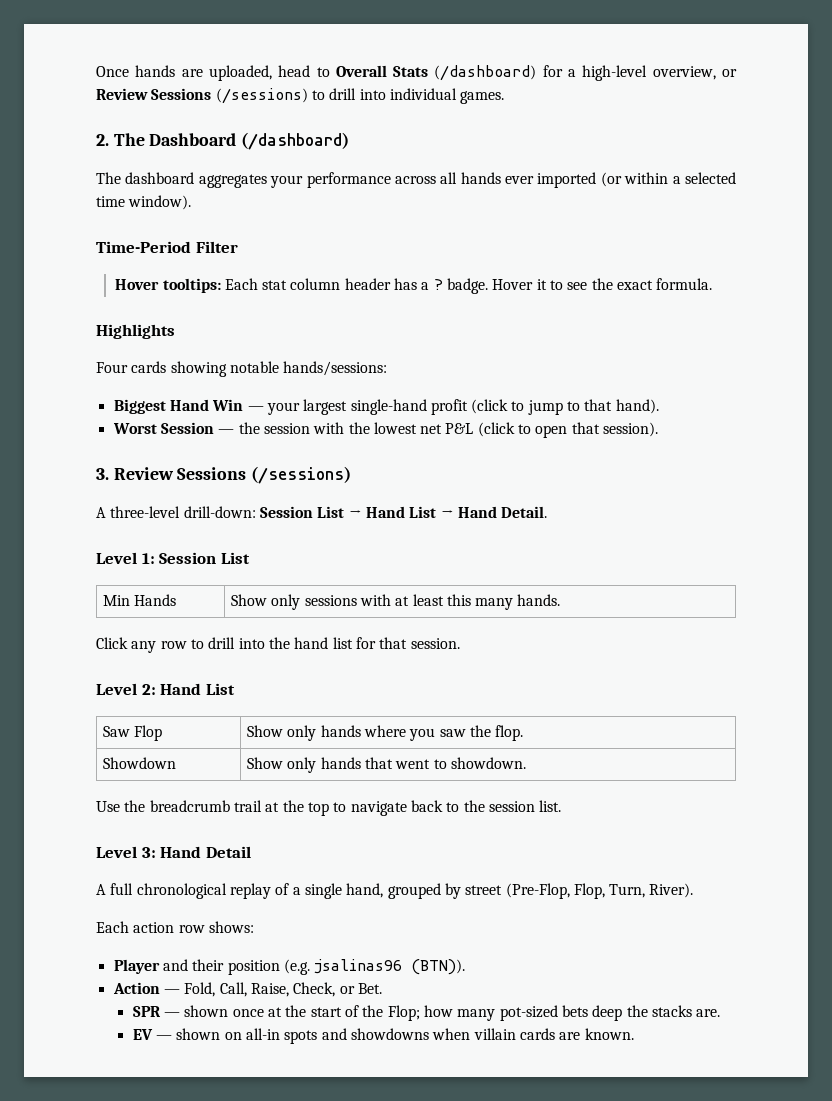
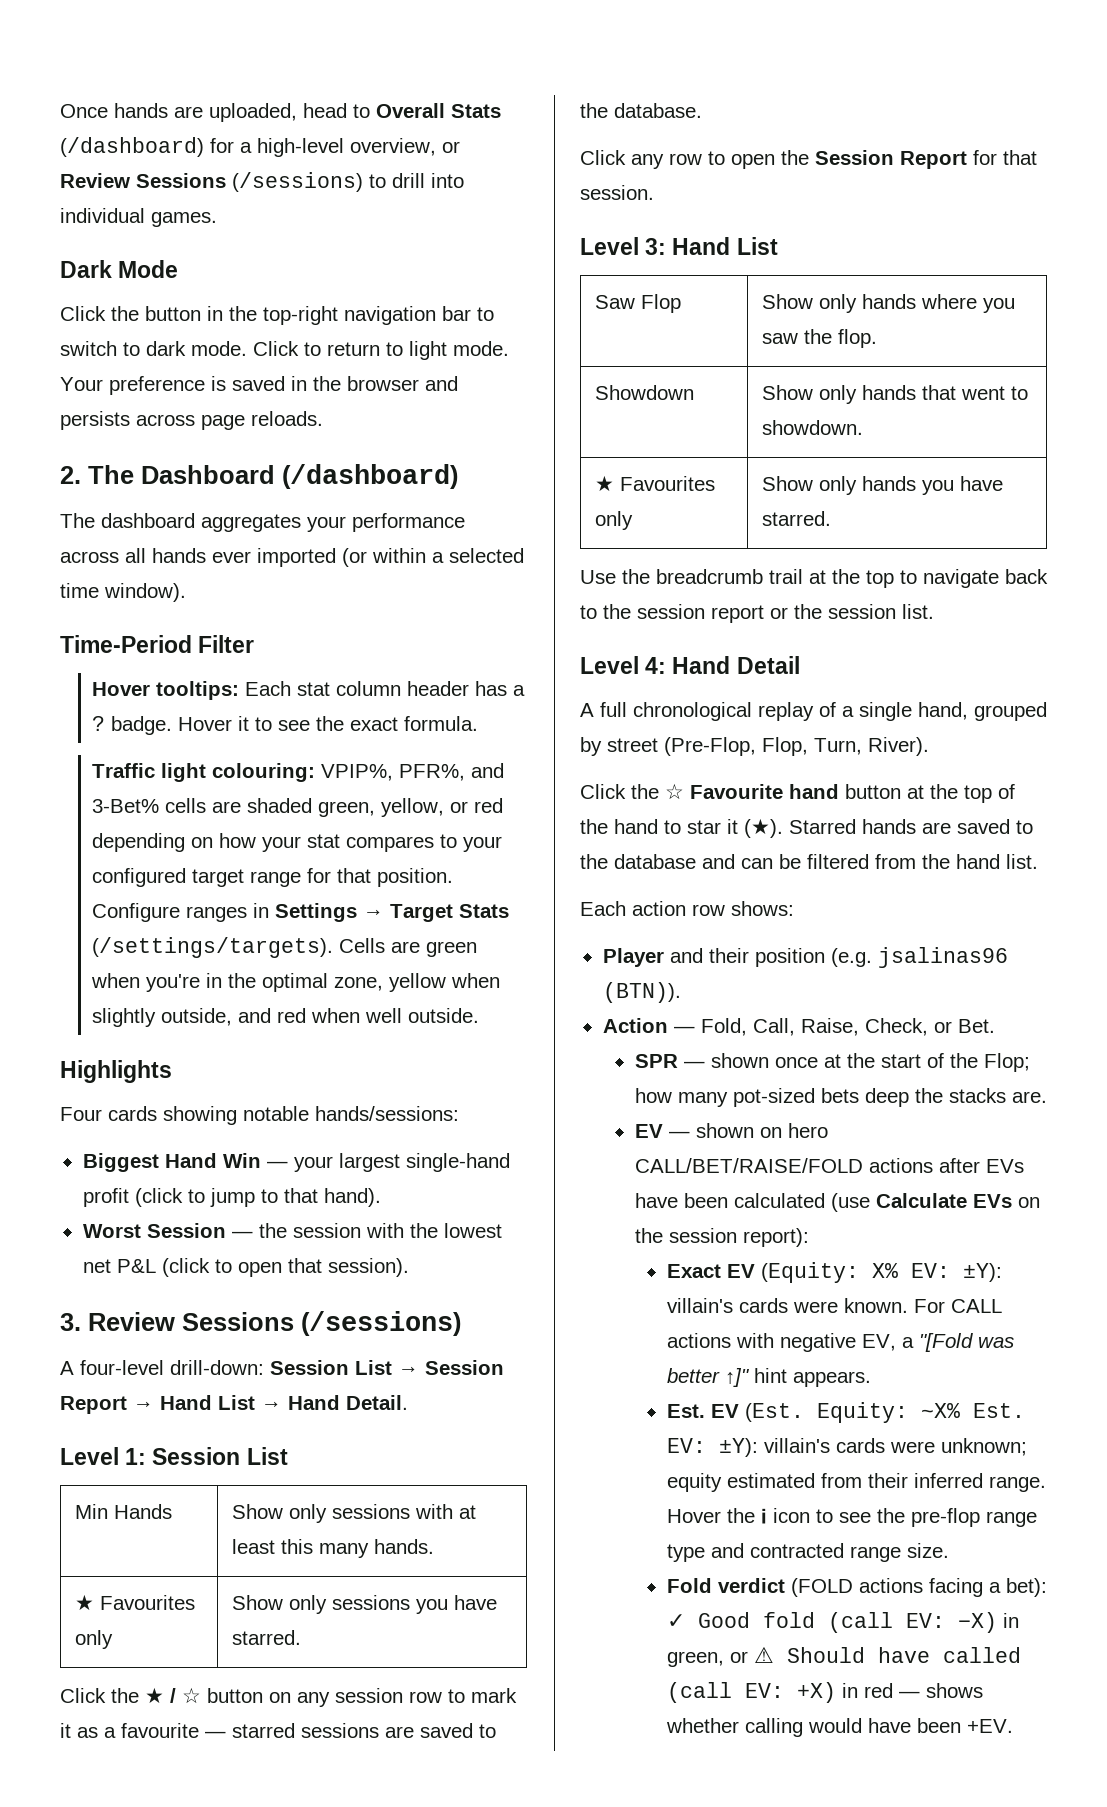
+ Dark Mode
+ Click the button in the top-right navigation bar to switch to dark mode. Click to return to light mode. Your preference is saved in the browser and persists across page reloads.
+ Traffic light colouring: VPIP%, PFR%, and 3-Bet% cells are shaded green, yellow, or red depending on how your stat compares to your configured target range for that position. Configure ranges in Settings → Target Stats (/settings/targets). Cells are green when you're in the optimal zone, yellow when slightly outside, and red when well outside.
- A three-level drill-down: Session List → Hand List → Hand Detail.
+ A four-level drill-down: Session List → Session Report → Hand List → Hand Detail.
+ ★ Favourites only | Show only sessions you have starred.
+ Click the ★ / ☆ button on any session row to mark it as a favourite — starred sessions are saved to the database.
- Click any row to drill into the hand list for that session.
+ Click any row to open the Session Report for that session.
- Level 2: Hand List
+ Level 3: Hand List
+ ★ Favourites only | Show only hands you have starred.
- Use the breadcrumb trail at the top to navigate back to the session list.
+ Use the breadcrumb trail at the top to navigate back to the session report or the session list.
- Level 3: Hand Detail
+ Level 4: Hand Detail
+ Click the ☆ Favourite hand button at the top of the hand to star it (★). Starred hands are saved to the database and can be filtered from the hand list.
- EV — shown on all-in spots and showdowns when villain cards are known.
+ EV — shown on hero CALL/BET/RAISE/FOLD actions after EVs have been calculated (use Calculate EVs on the session report):
+ Exact EV (Equity: X% EV: ±Y): villain's cards were known. For CALL actions with negative EV, a "[Fold was better ↑]" hint appears.
+ Est. EV (Est. Equity: ~X% Est. EV: ±Y): villain's cards were unknown; equity estimated from their inferred range. Hover the ℹ icon to see the pre-flop range type and contracted range size.
+ Fold verdict (FOLD actions facing a bet): ✓ Good fold (call EV: −X) in green, or ⚠ Should have called (call EV: +X) in red — shows whether calling would have been +EV.

